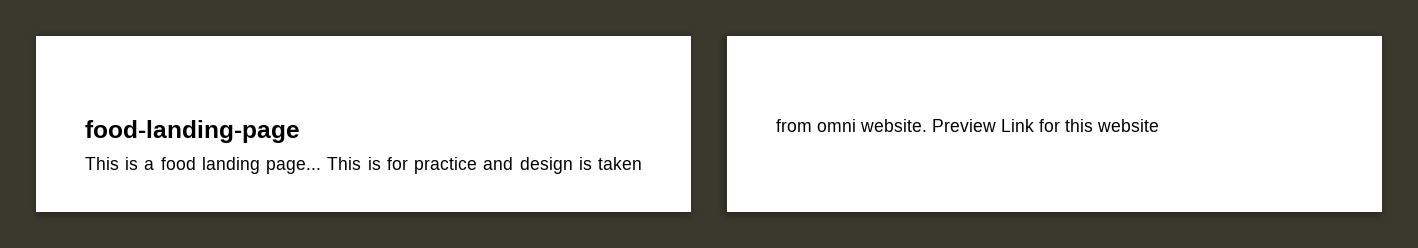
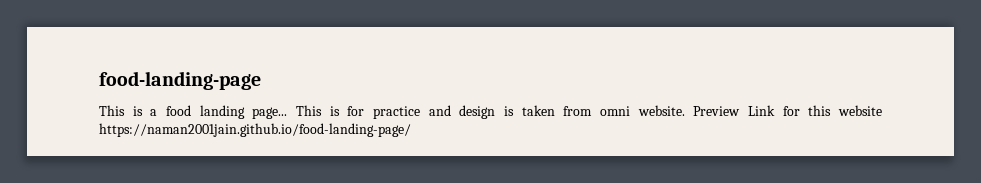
- Preview Link for this website
+ Preview Link for this website https://naman2001jain.github.io/food-landing-page/

